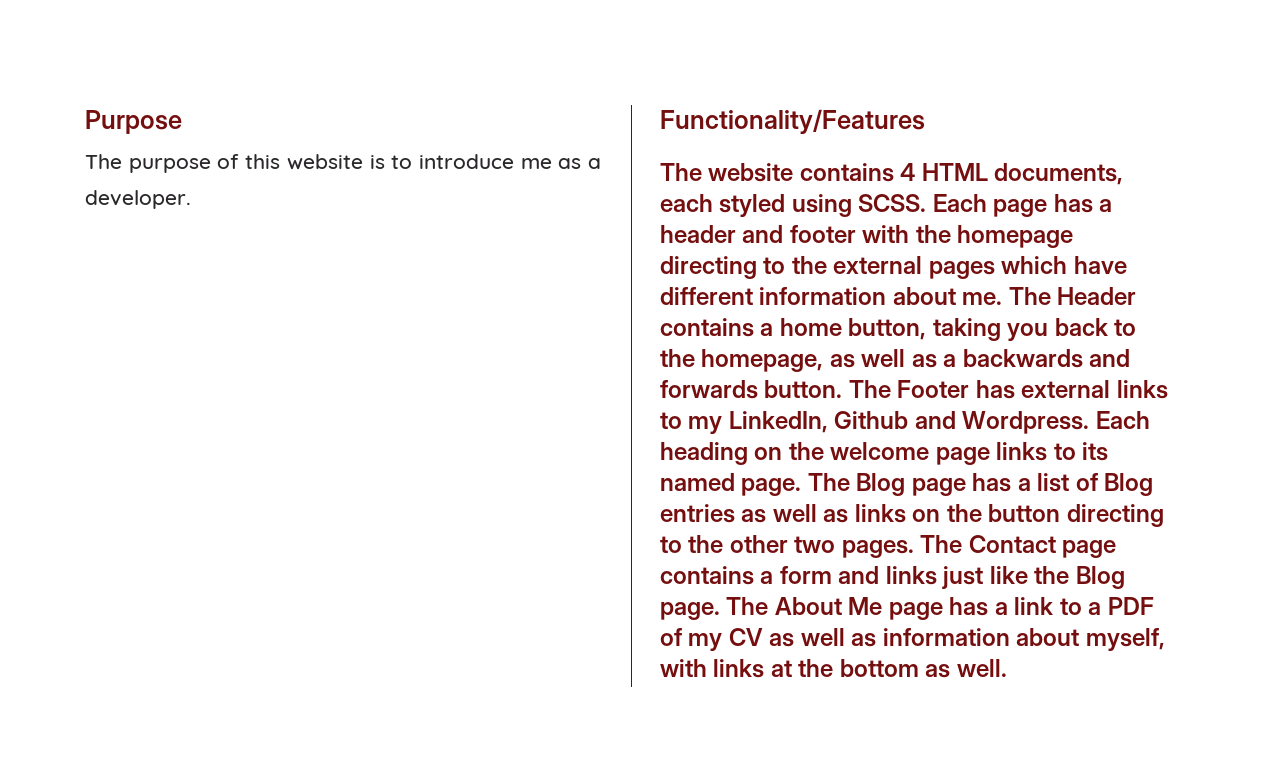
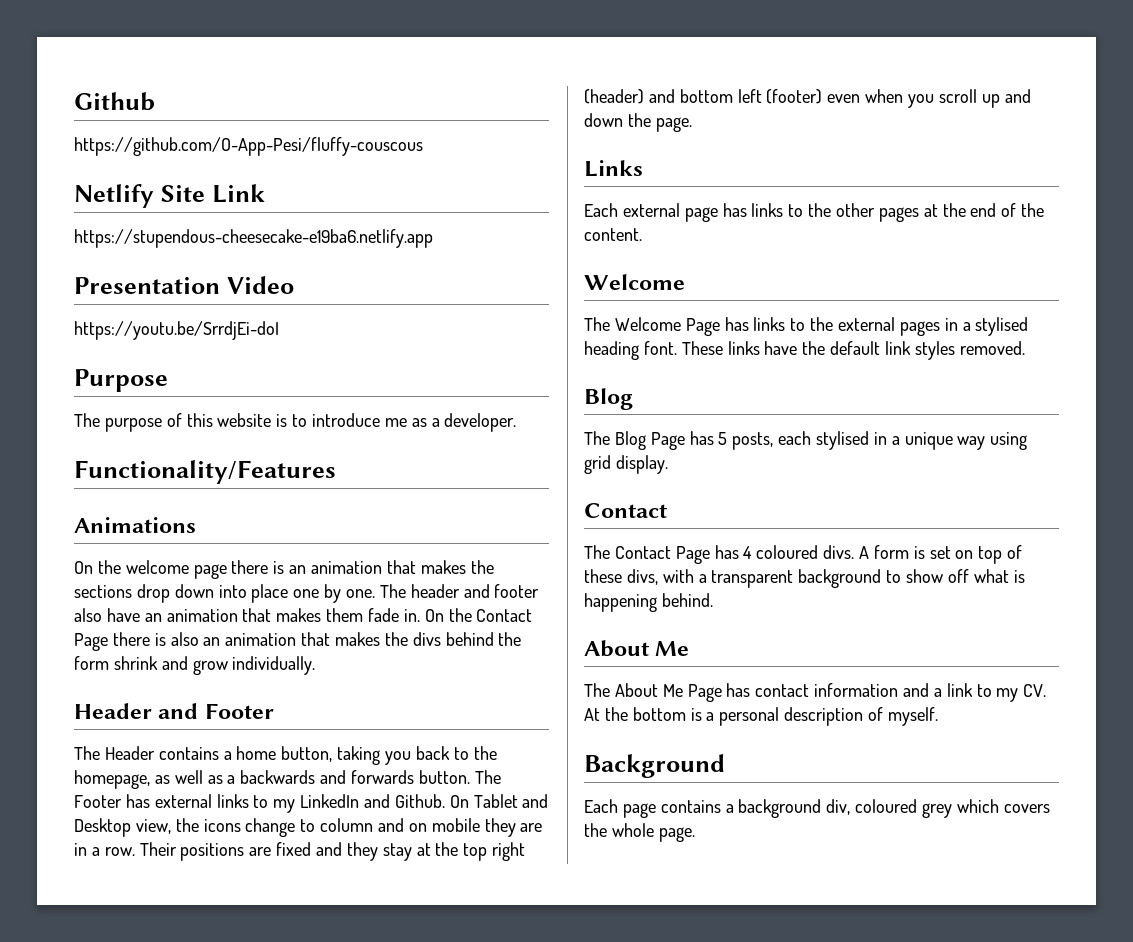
+ Github
+ https://github.com/O-App-Pesi/fluffy-couscous
+ Netlify Site Link
+ https://stupendous-cheesecake-e19ba6.netlify.app
+ Presentation Video
+ https://youtu.be/SrrdjEi-doI
- The website contains 4 HTML documents, each styled using SCSS. Each page has a header and footer with the homepage directing to the external pages which have different information about me. The Header contains a home button, taking you back to the homepage, as well as a backwards and forwards button.
+ Animations
+ On the welcome page there is an animation that makes the sections drop down into place one by one. The header and footer also have an animation that makes them fade in. On the Contact Page there is also an animation that makes the divs behind the form shrink and grow individually.
+ Header and Footer
+ The Header contains a home button, taking you back to the homepage, as well as a backwards and forwards button.
- The Footer has external links to my LinkedIn, Github and Wordpress. Each heading on the welcome page links to its named page. The Blog page has a list of Blog entries as well as links on the button directing to the other two pages. The Contact page contains a form and links just like the Blog page. The About Me page has a link to a PDF of my CV as well as information about myself, with links at the bottom as well.
+ The Footer has external links to my LinkedIn and Github. On Tablet and Desktop view, the icons change to column and on mobile they are in a row. Their positions are fixed and they stay at the top right (header) and bottom left (footer) even when you scroll up and down the page.
+ Links
+ Each external page has links to the other pages at the end of the content.
+ Welcome
+ The Welcome Page has links to the external pages in a stylised heading font. These links have the default link styles removed.
+ Blog
+ The Blog Page has 5 posts, each stylised in a unique way using grid display.
+ Contact
+ The Contact Page has 4 coloured divs. A form is set on top of these divs, with a transparent background to show off what is happening behind.
+ About Me
+ The About Me Page has contact information and a link to my CV. At the bottom is a personal description of myself.
+ Background
+ Each page contains a background div, coloured grey which covers the whole page.

